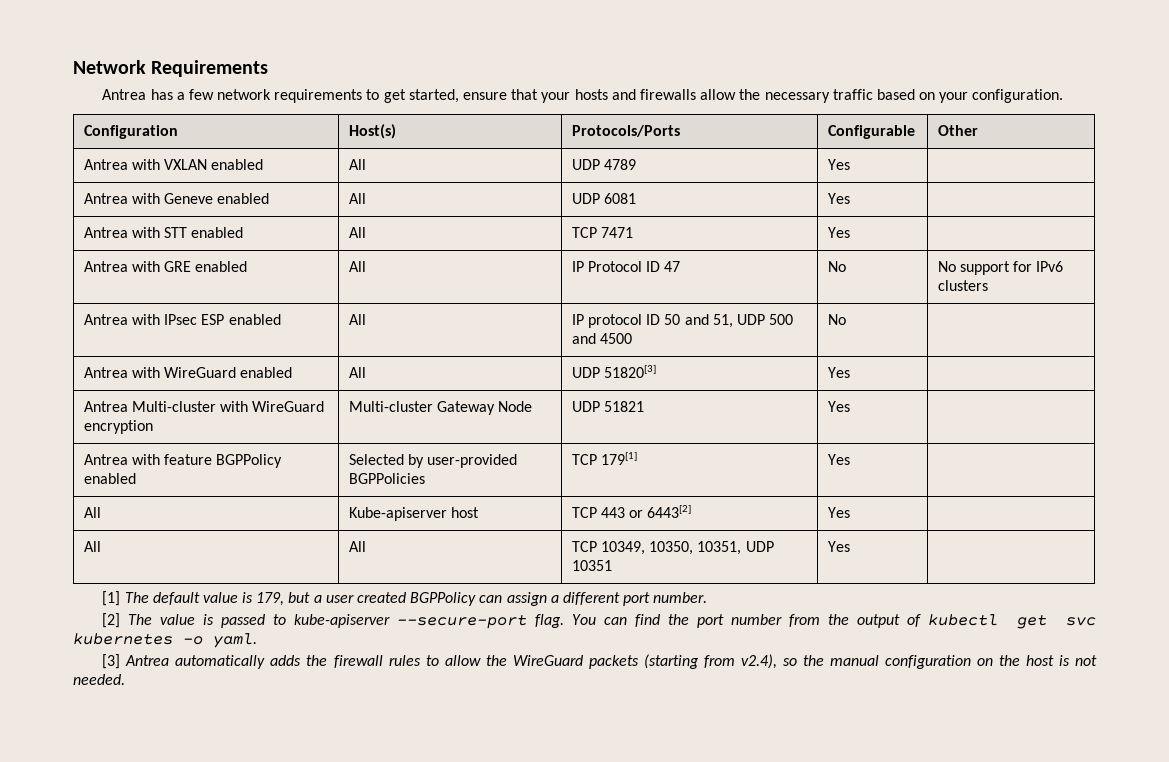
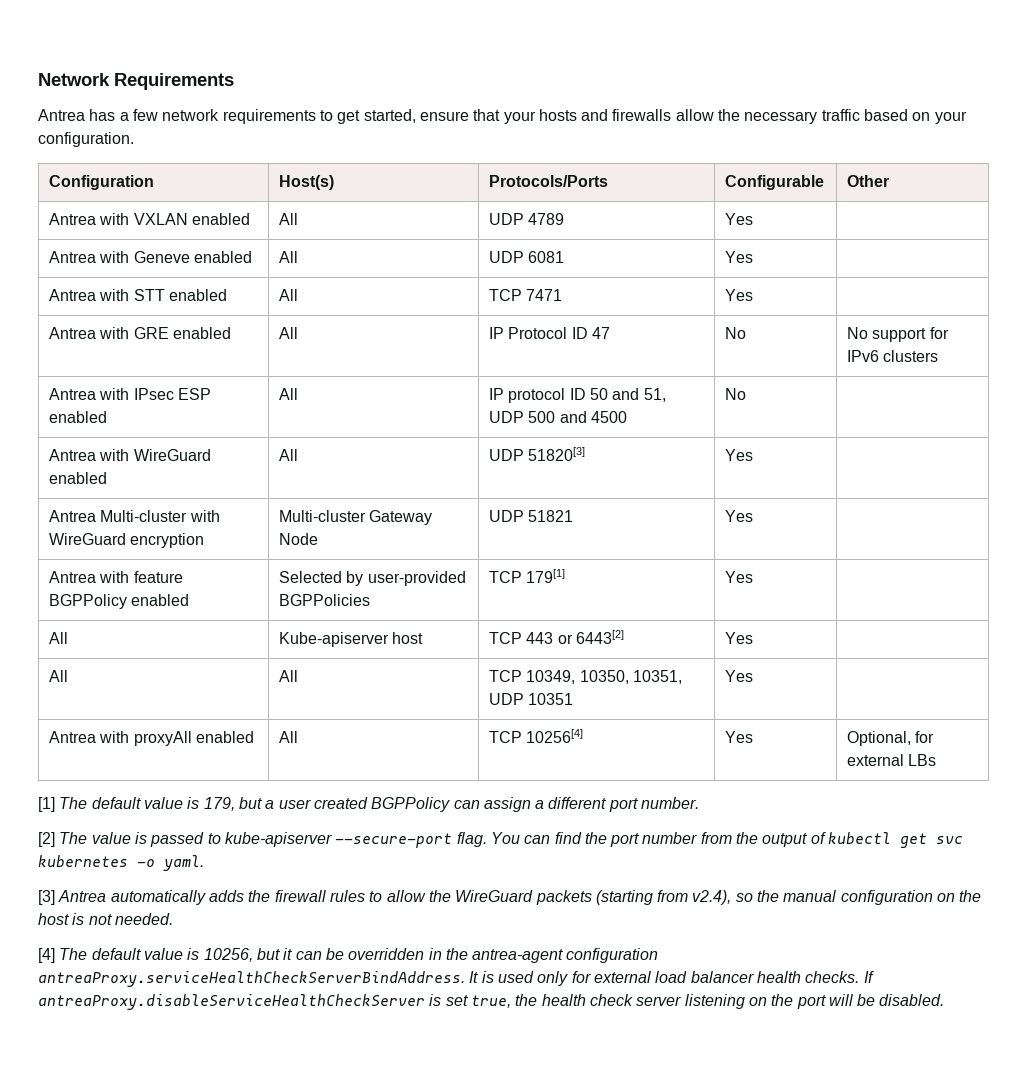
+ Antrea with proxyAll enabled | All | TCP 10256[4] | Yes | Optional, for external LBs
+ [4] The default value is 10256, but it can be overridden in the antrea-agent configuration antreaProxy.serviceHealthCheckServerBindAddress. It is used only for external load balancer health checks. If antreaProxy.disableServiceHealthCheckServer is set true, the health check server listening on the port will be disabled.

